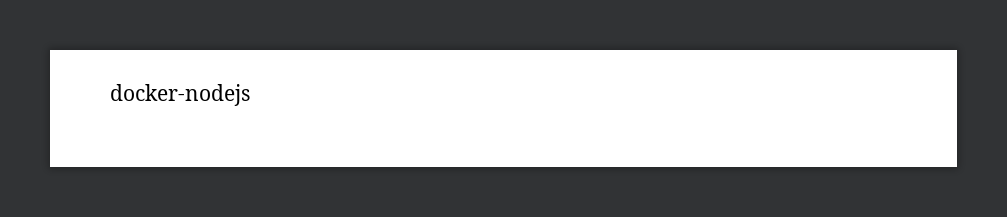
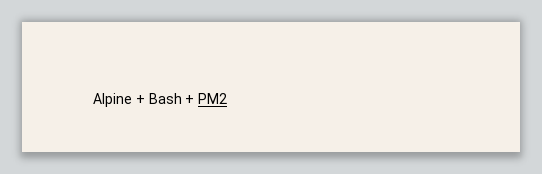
- docker-nodejs
+ Alpine + Bash + PM2

